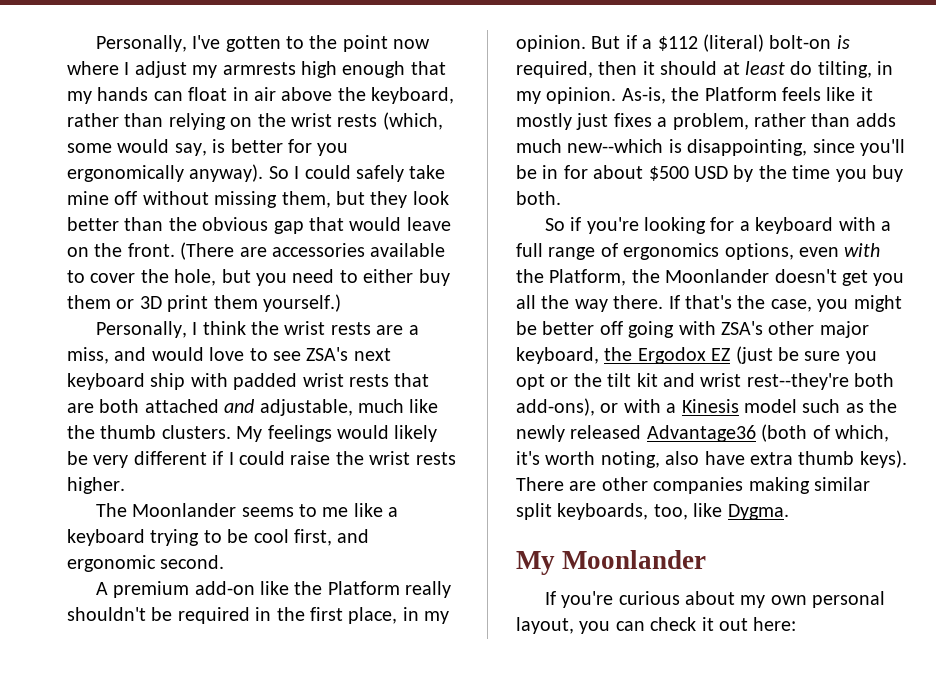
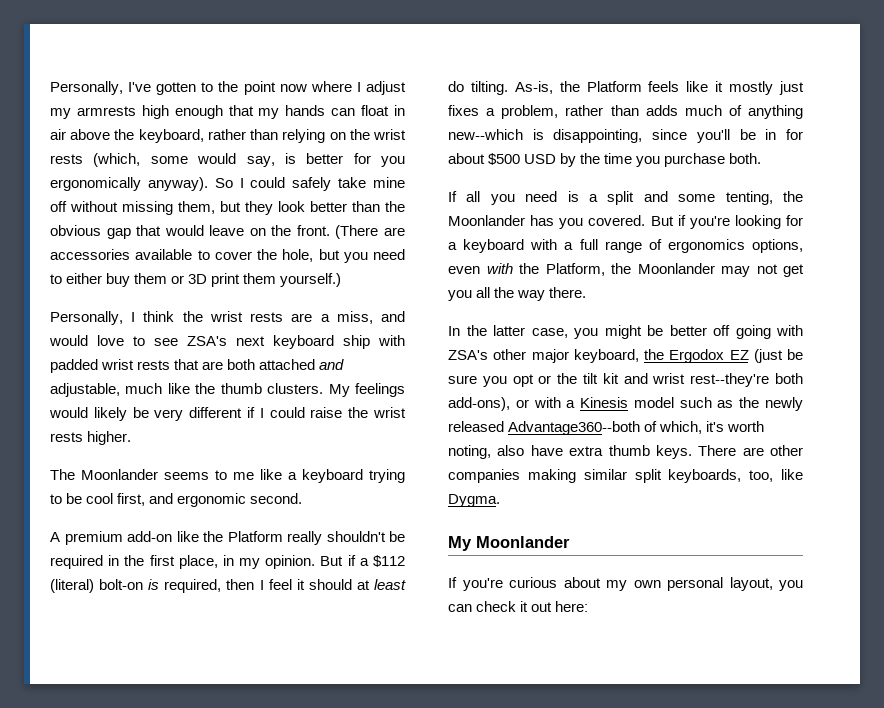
- But if a $112 (literal) bolt-on is required, then it should at least do tilting, in my opinion.
+ But if a $112 (literal) bolt-on is required, then I feel it should at least do tilting.
- As-is, the Platform feels like it mostly just fixes a problem, rather than adds much new--which is disappointing, since you'll be in for about $500 USD by the time you buy both.
+ As-is, the Platform feels like it mostly just fixes a problem, rather than adds much of anything new--which is disappointing, since you'll be in for about $500 USD by the time you purchase both.
- So if you're looking for a keyboard with a full range of ergonomics options, even with the Platform, the Moonlander doesn't get you all the way there. If that's the case, you might be better off going with ZSA's other major keyboard, the Ergodox EZ (just be sure you opt or the tilt kit and wrist rest--they're both add-ons), or with a Kinesis model such as the newly released Advantage36 (both of which, it's worth noting, also have extra thumb keys).
+ If all you need is a split and some tenting, the Moonlander has you covered. But if you're looking for a keyboard with a full range of ergonomics options, even with the Platform, the Moonlander may not get you all the way there.
+ In the latter case, you might be better off going with ZSA's other major keyboard, the Ergodox EZ (just be sure you opt or the tilt kit and wrist rest--they're both add-ons), or with a Kinesis model such as the newly released Advantage360--both of which, it's worth noting, also have extra thumb keys.

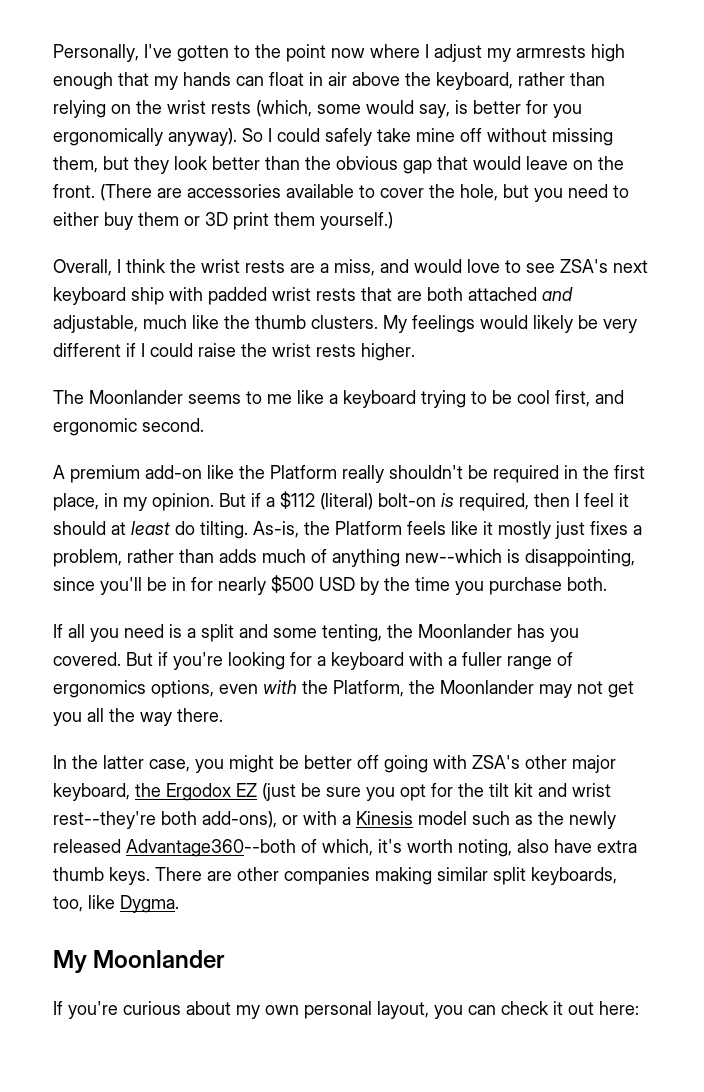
- Personally, I think the wrist rests are a miss, and would love to see ZSA's next keyboard ship with padded wrist rests that are both attached and adjustable, much like the thumb clusters.
+ Overall, I think the wrist rests are a miss, and would love to see ZSA's next keyboard ship with padded wrist rests that are both attached and adjustable, much like the thumb clusters.
- As-is, the Platform feels like it mostly just fixes a problem, rather than adds much of anything new--which is disappointing, since you'll be in for about $500 USD by the time you purchase both.
+ As-is, the Platform feels like it mostly just fixes a problem, rather than adds much of anything new--which is disappointing, since you'll be in for nearly $500 USD by the time you purchase both.
- But if you're looking for a keyboard with a full range of ergonomics options, even with the Platform, the Moonlander may not get you all the way there.
+ But if you're looking for a keyboard with a fuller range of ergonomics options, even with the Platform, the Moonlander may not get you all the way there.
- In the latter case, you might be better off going with ZSA's other major keyboard, the Ergodox EZ (just be sure you opt or the tilt kit and wrist rest--they're both add-ons), or with a Kinesis model such as the newly released Advantage360--both of which, it's worth noting, also have extra thumb keys.
+ In the latter case, you might be better off going with ZSA's other major keyboard, the Ergodox EZ (just be sure you opt for the tilt kit and wrist rest--they're both add-ons), or with a Kinesis model such as the newly released Advantage360--both of which, it's worth noting, also have extra thumb keys.

